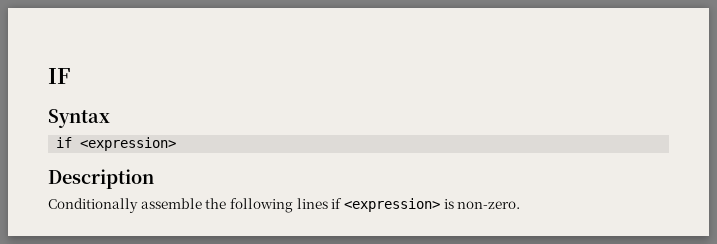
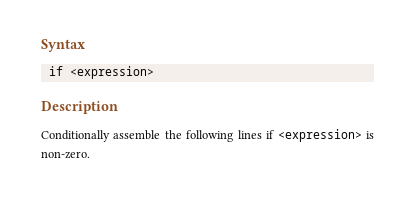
- IF

